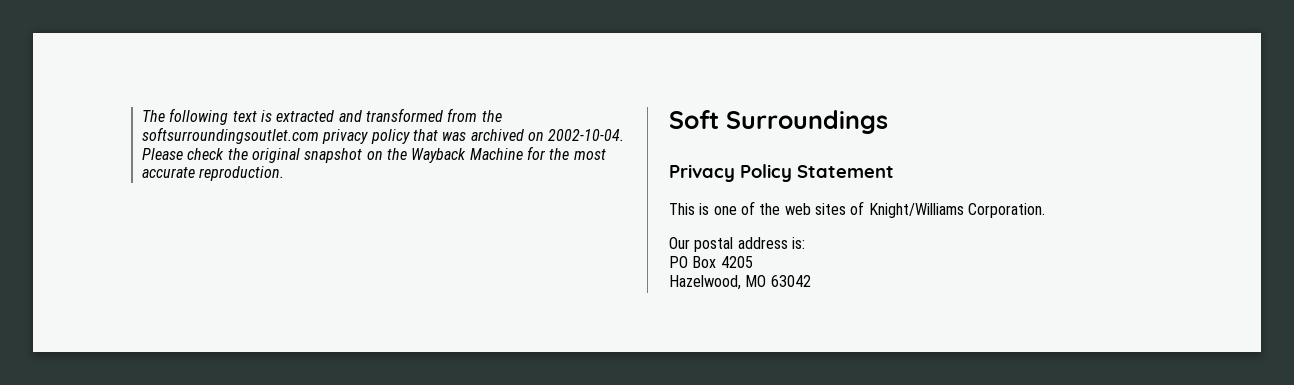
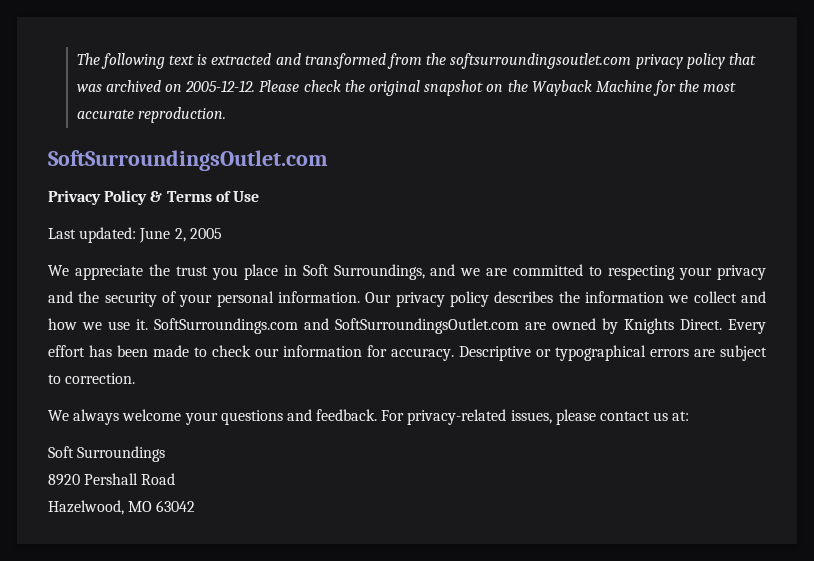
- The following text is extracted and transformed from the softsurroundingsoutlet.com privacy policy that was archived on 2002-10-04.
+ The following text is extracted and transformed from the softsurroundingsoutlet.com privacy policy that was archived on 2005-12-12.
  Please check the original snapshot on the Wayback Machine for the most accurate reproduction.
+ SoftSurroundingsOutlet.com
+ Privacy Policy & Terms of Use
+ Last updated: June 2, 2005
+ We appreciate the trust you place in Soft Surroundings, and we are committed to respecting your privacy and the security of your personal information. Our privacy policy describes the information we collect and how we use it. SoftSurroundings.com and SoftSurroundingsOutlet.com are owned by Knights Direct. Every effort has been made to check our information for accuracy. Descriptive or typographical errors are subject to correction.
+ We always welcome your questions and feedback. For privacy-related issues, please contact us at:
  Soft Surroundings
- Privacy Policy Statement
- This is one of the web sites of Knight/Williams Corporation.
- Our postal address is:
- PO Box 4205
+ 8920 Pershall Road

